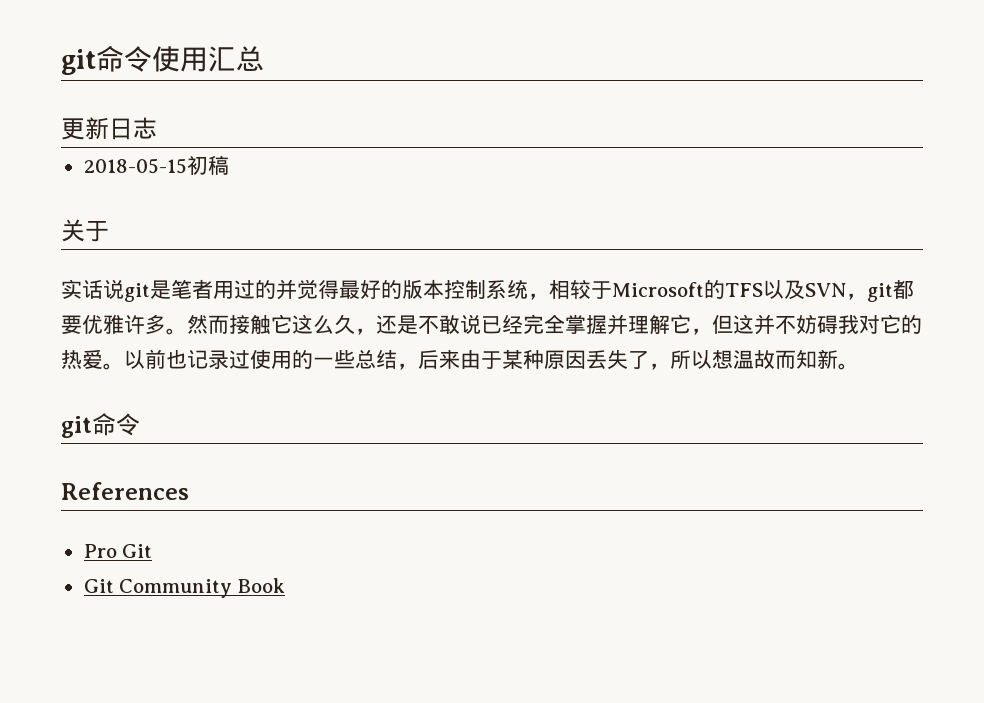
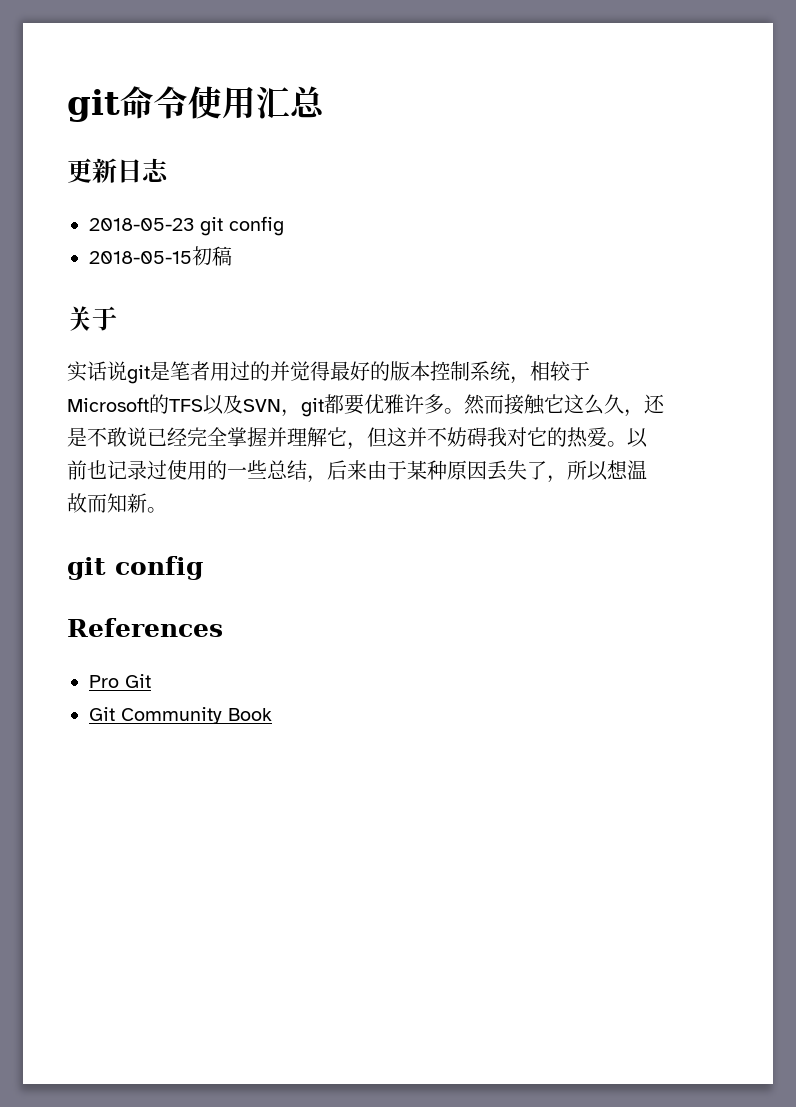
+ 2018-05-23 git config
  以前也记录过使用的一些总结，后来由于某种原因丢失了，所以想温故而知新。
- git命令
+ git config

